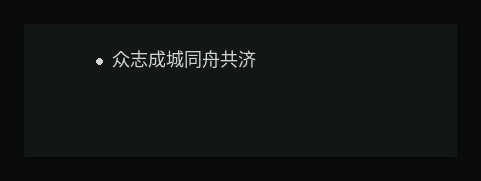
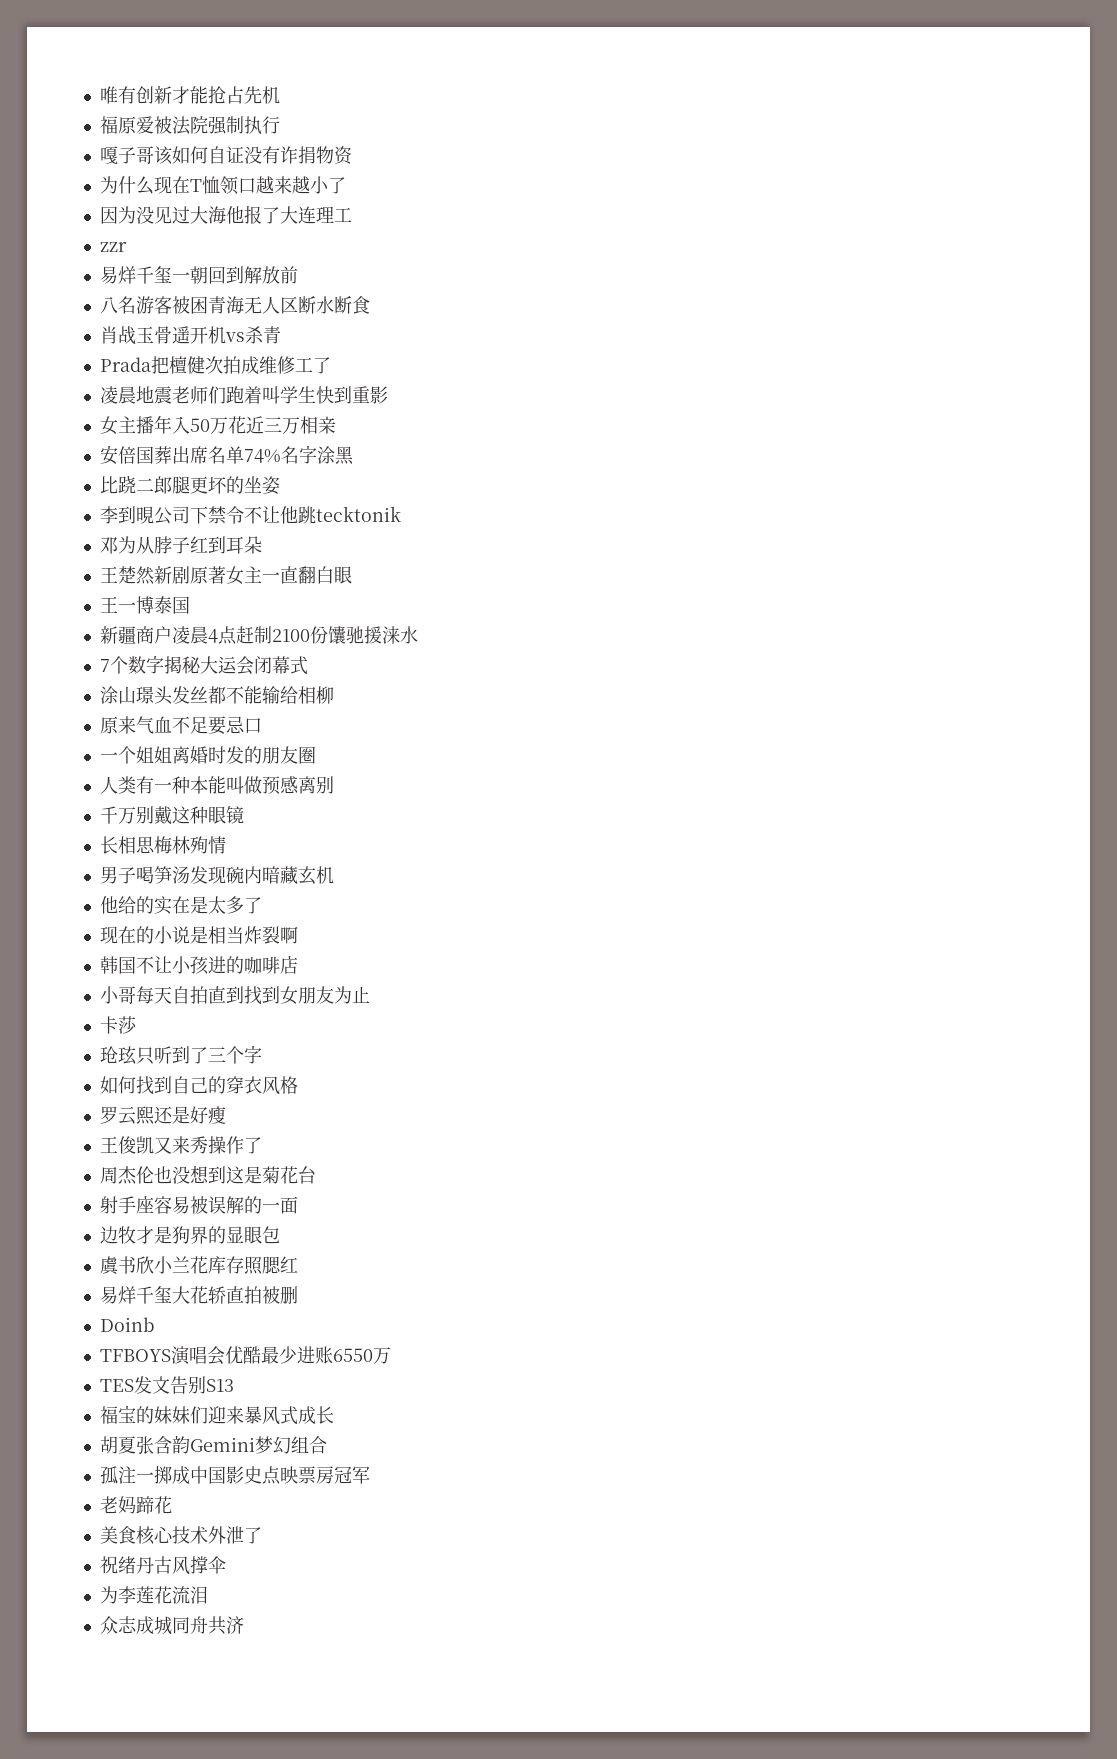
+ 唯有创新才能抢占先机
+ 福原爱被法院强制执行
+ 嘎子哥该如何自证没有诈捐物资
+ 为什么现在T恤领口越来越小了
+ 因为没见过大海他报了大连理工
+ zzr
+ 易烊千玺一朝回到解放前
+ 八名游客被困青海无人区断水断食
+ 肖战玉骨遥开机vs杀青
+ Prada把檀健次拍成维修工了
+ 凌晨地震老师们跑着叫学生快到重影
+ 女主播年入50万花近三万相亲
+ 安倍国葬出席名单74%名字涂黑
+ 比跷二郎腿更坏的坐姿
+ 李到晛公司下禁令不让他跳tecktonik
+ 邓为从脖子红到耳朵
+ 王楚然新剧原著女主一直翻白眼
+ 王一博泰国
+ 新疆商户凌晨4点赶制2100份馕驰援涞水
+ 7个数字揭秘大运会闭幕式
+ 涂山璟头发丝都不能输给相柳
+ 原来气血不足要忌口
+ 一个姐姐离婚时发的朋友圈
+ 人类有一种本能叫做预感离别
+ 千万别戴这种眼镜
+ 长相思梅林殉情
+ 男子喝笋汤发现碗内暗藏玄机
+ 他给的实在是太多了
+ 现在的小说是相当炸裂啊
+ 韩国不让小孩进的咖啡店
+ 小哥每天自拍直到找到女朋友为止
+ 卡莎
+ 玱玹只听到了三个字
+ 如何找到自己的穿衣风格
+ 罗云熙还是好瘦
+ 王俊凯又来秀操作了
+ 周杰伦也没想到这是菊花台
+ 射手座容易被误解的一面
+ 边牧才是狗界的显眼包
+ 虞书欣小兰花库存照腮红
+ 易烊千玺大花轿直拍被删
+ Doinb
+ TFBOYS演唱会优酷最少进账6550万
+ TES发文告别S13
+ 福宝的妹妹们迎来暴风式成长
+ 胡夏张含韵Gemini梦幻组合
+ 孤注一掷成中国影史点映票房冠军
+ 老妈蹄花
+ 美食核心技术外泄了
+ 祝绪丹古风撑伞
+ 为李莲花流泪

